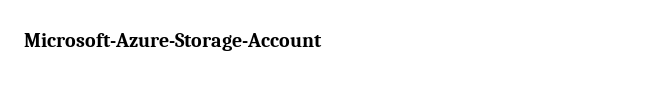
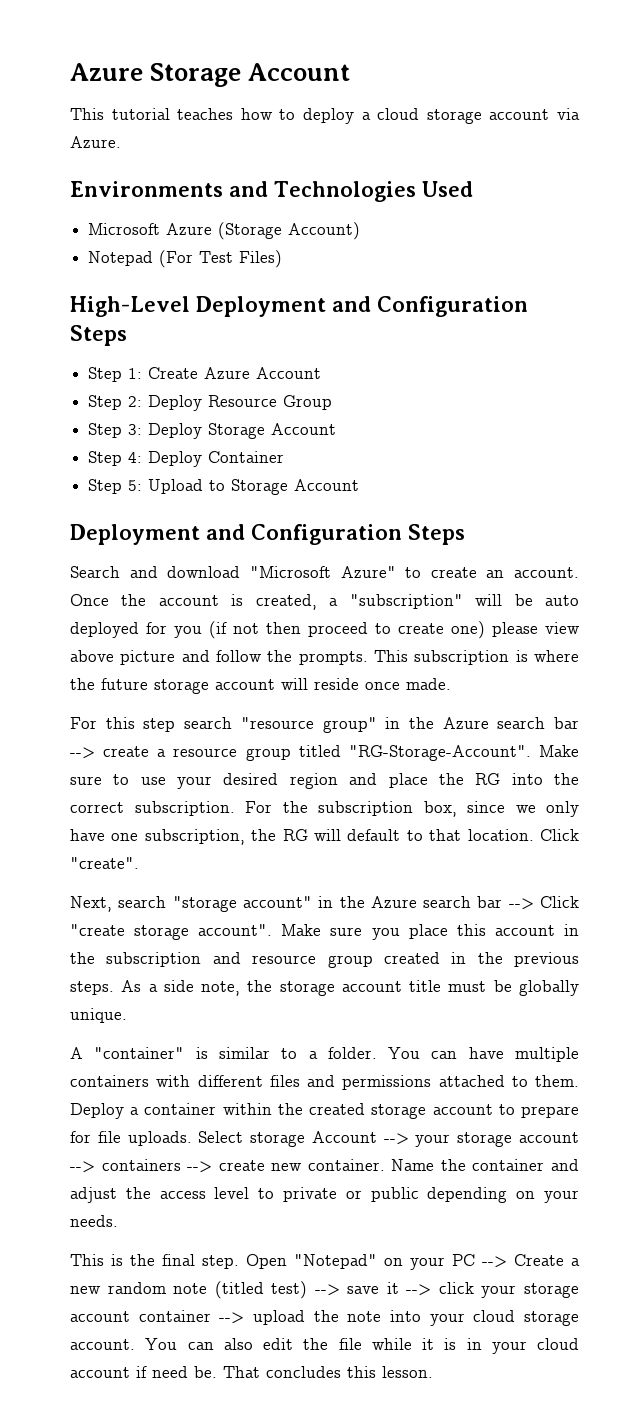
- Microsoft-Azure-Storage-Account
+ Azure Storage Account
+ This tutorial teaches how to deploy a cloud storage account via Azure.
+ Environments and Technologies Used
+ Microsoft Azure (Storage Account)
+ Notepad (For Test Files)
+ High-Level Deployment and Configuration Steps
+ Step 1: Create Azure Account
+ Step 2: Deploy Resource Group
+ Step 3: Deploy Storage Account
+ Step 4: Deploy Container
+ Step 5: Upload to Storage Account
+ Deployment and Configuration Steps
+ Search and download "Microsoft Azure" to create an account. Once the account is created, a "subscription" will be auto deployed for you (if not then proceed to create one) please view above picture and follow the prompts. This subscription is where the future storage account will reside once made.
+ For this step search "resource group" in the Azure search bar --> create a resource group titled "RG-Storage-Account". Make sure to use your desired region and place the RG into the correct subscription. For the subscription box, since we only have one subscription, the RG will default to that location. Click "create".
+ Next, search "storage account" in the Azure search bar --> Click "create storage account". Make sure you place this account in the subscription and resource group created in the previous steps. As a side note, the storage account title must be globally unique.
+ A "container" is similar to a folder. You can have multiple containers with different files and permissions attached to them. Deploy a container within the created storage account to prepare for file uploads. Select storage Account --> your storage account --> containers --> create new container. Name the container and adjust the access level to private or public depending on your needs.
+ This is the final step. Open "Notepad" on your PC --> Create a new random note (titled test) --> save it --> click your storage account container --> upload the note into your cloud storage account. You can also edit the file while it is in your cloud account if need be. That concludes this lesson.

